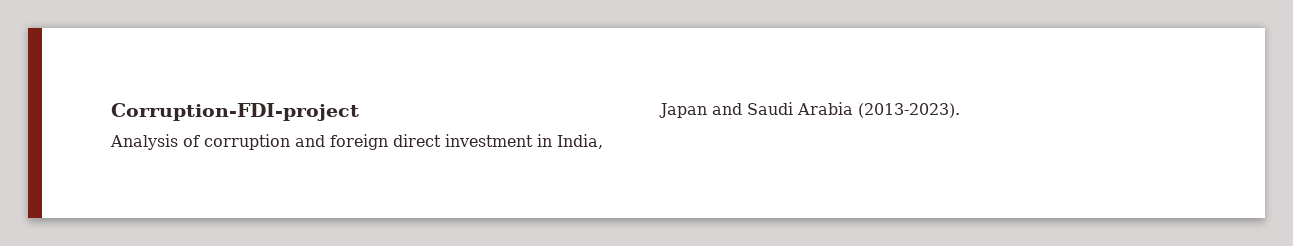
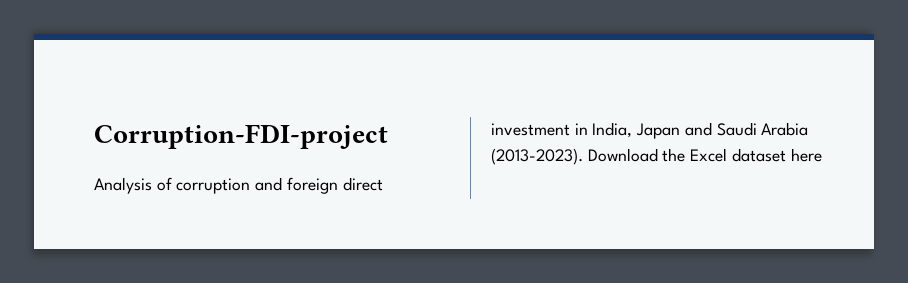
+ Download the Excel dataset here

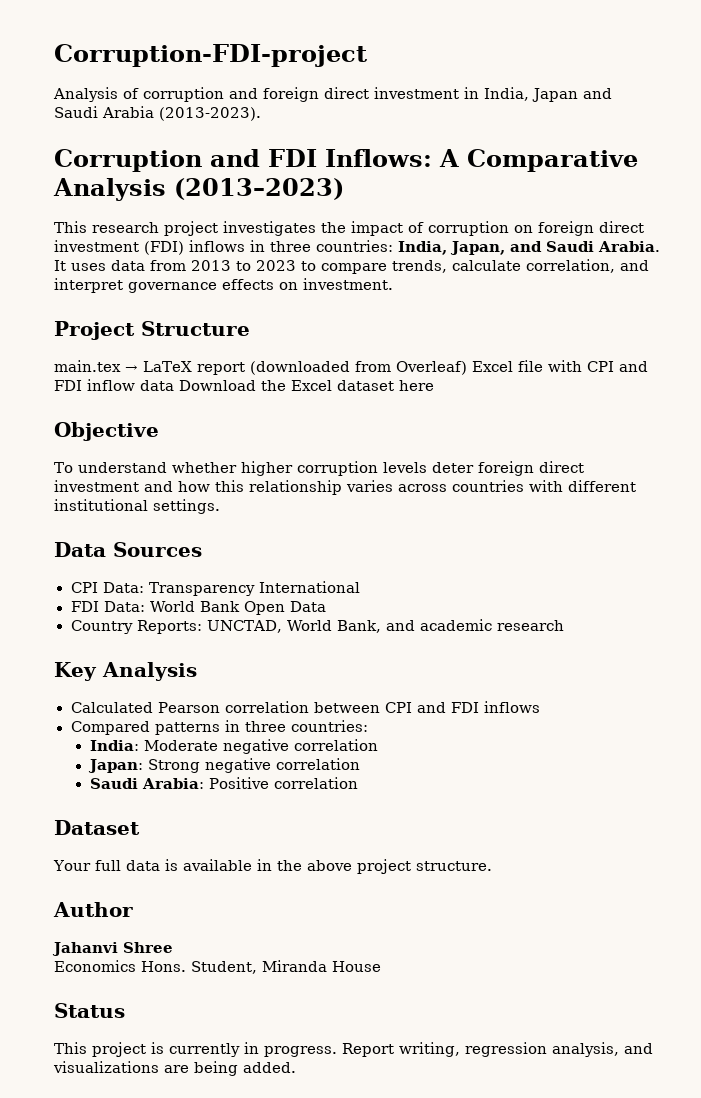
- Analysis of corruption and foreign direct investment in India, Japan and Saudi Arabia (2013-2023). Download the Excel dataset here
+ Analysis of corruption and foreign direct investment in India, Japan and Saudi Arabia (2013-2023).
+ Corruption and FDI Inflows: A Comparative Analysis (2013–2023)
+ This research project investigates the impact of corruption on foreign direct investment (FDI) inflows in three countries: India, Japan, and Saudi Arabia. It uses data from 2013 to 2023 to compare trends, calculate correlation, and interpret governance effects on investment.
+ Project Structure
+ main.tex → LaTeX report (downloaded from Overleaf) Excel file with CPI and FDI inflow data Download the Excel dataset here
+ Objective
+ To understand whether higher corruption levels deter foreign direct investment and how this relationship varies across countries with different institutional settings.
+ Data Sources
+ CPI Data: Transparency International
+ FDI Data: World Bank Open Data
+ Country Reports: UNCTAD, World Bank, and academic research
+ Key Analysis
+ Calculated Pearson correlation between CPI and FDI inflows
+ Compared patterns in three countries:
+ India: Moderate negative correlation
+ Japan: Strong negative correlation
+ Saudi Arabia: Positive correlation
+ Dataset
+ Your full data is available in the above project structure.
+ Author
+ Jahanvi Shree
+ Economics Hons. Student, Miranda House
+ Status
+ This project is currently in progress. Report writing, regression analysis, and visualizations are being added.

